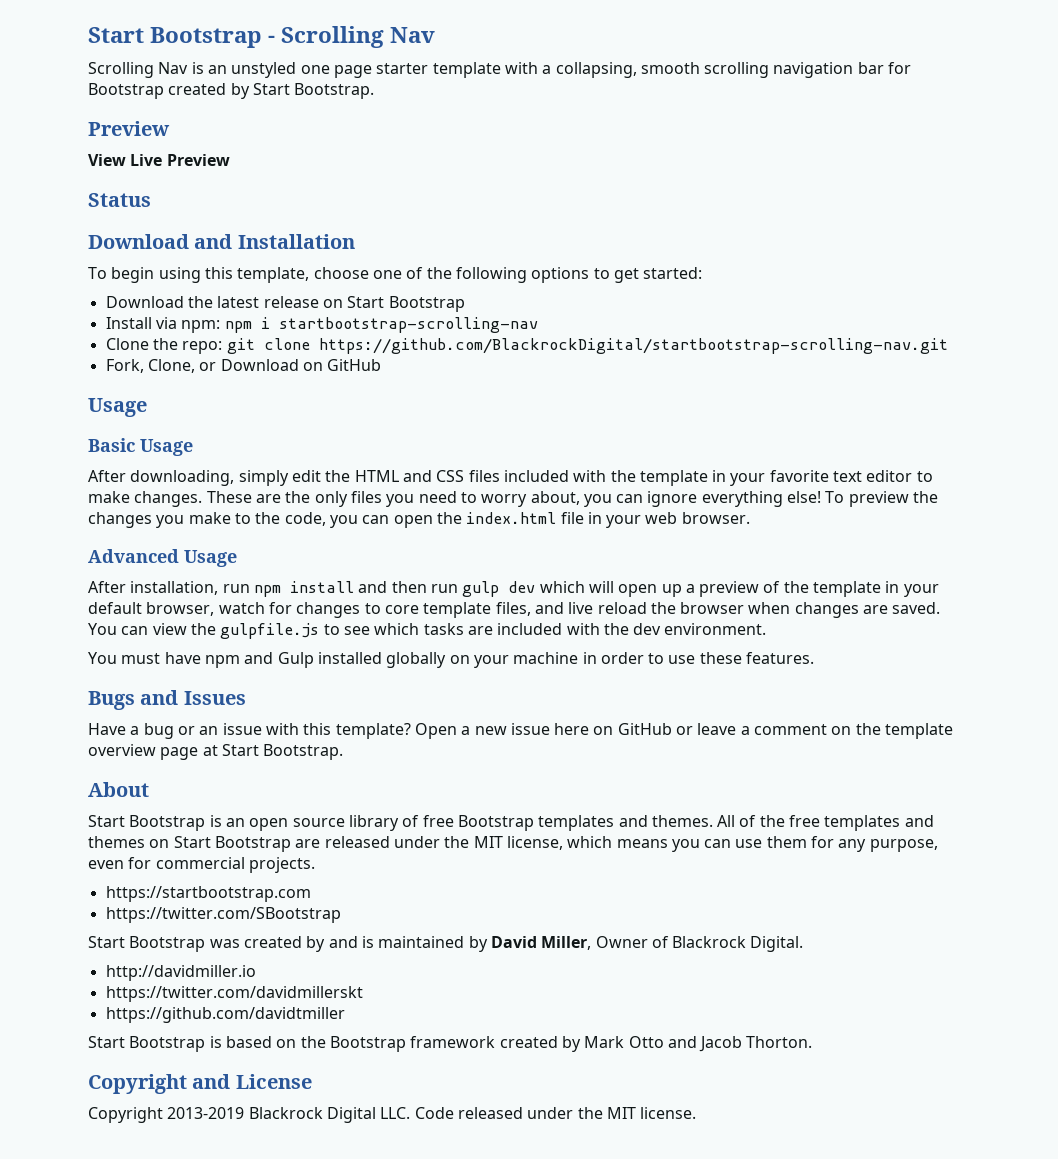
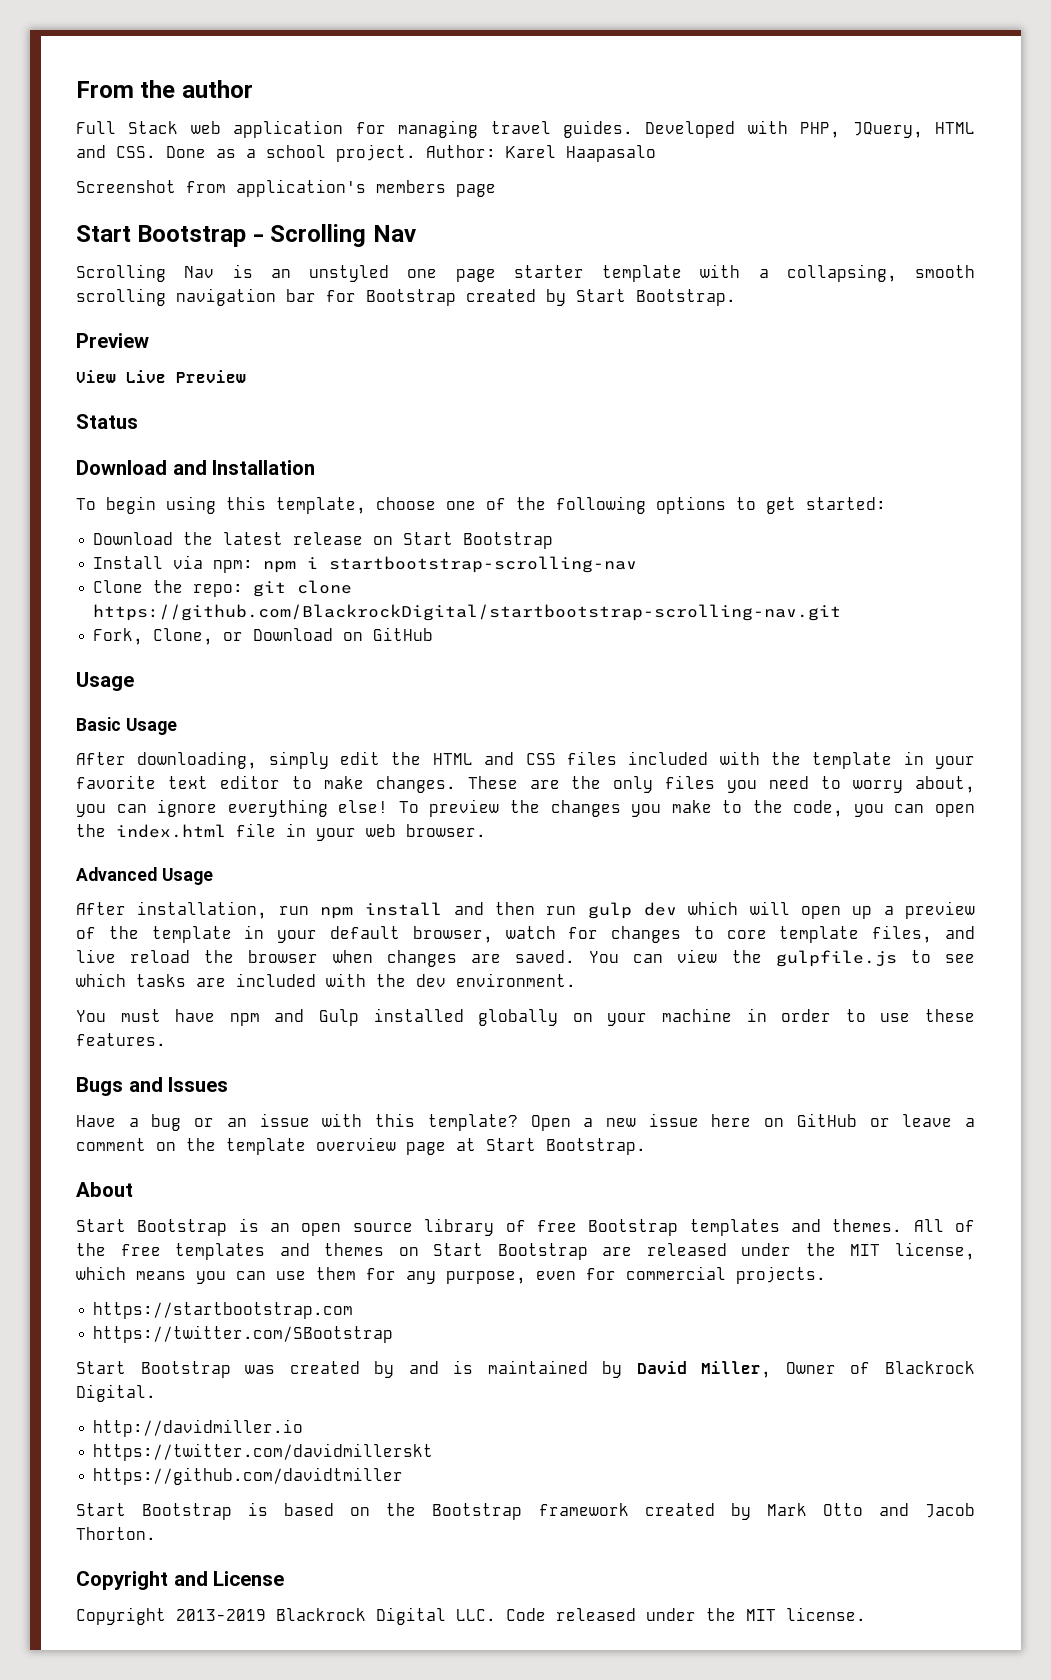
+ From the author
+ Full Stack web application for managing travel guides. Developed with PHP, JQuery, HTML and CSS. Done as a school project. Author: Karel Haapasalo
+ Screenshot from application's members page

